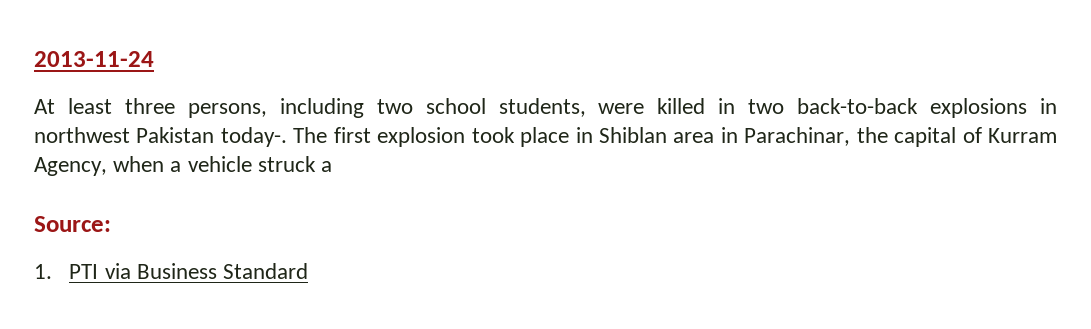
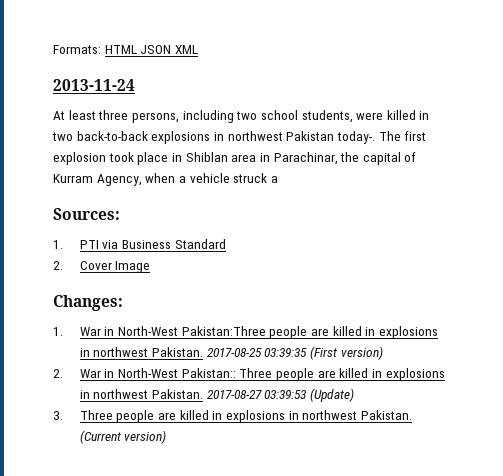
+ Formats: HTML JSON XML
- Source:
+ Sources:
+ 2. Cover Image
+ Changes:
+ 1. War in North-West Pakistan:Three people are killed in explosions in northwest Pakistan. 2017-08-25 03:39:35 (First version)
+ 2. War in North-West Pakistan:: Three people are killed in explosions in northwest Pakistan. 2017-08-27 03:39:53 (Update)
+ 3. Three people are killed in explosions in northwest Pakistan. (Current version)

